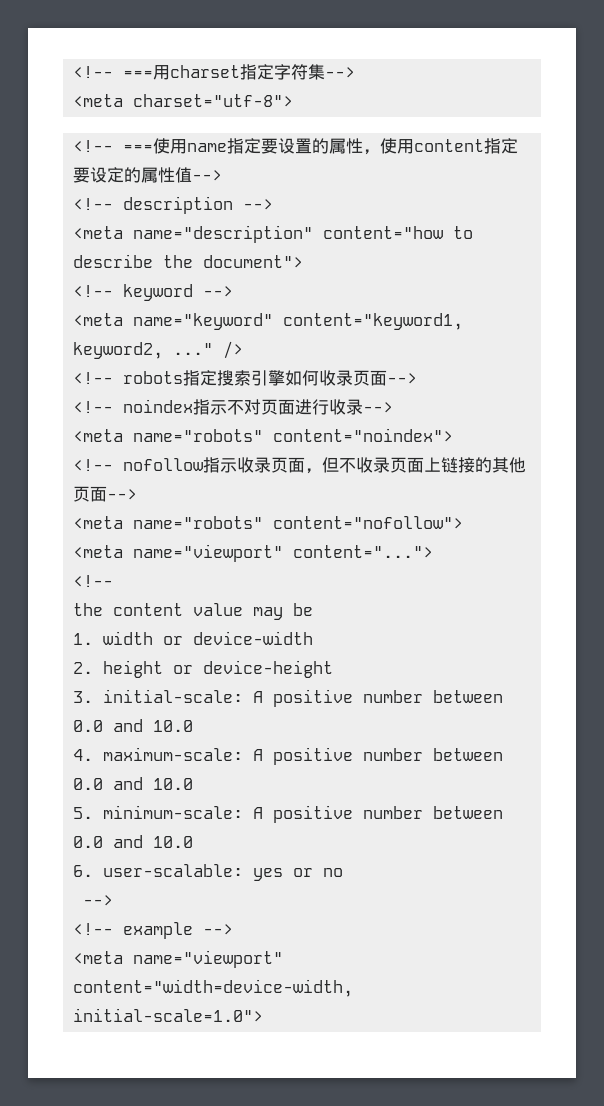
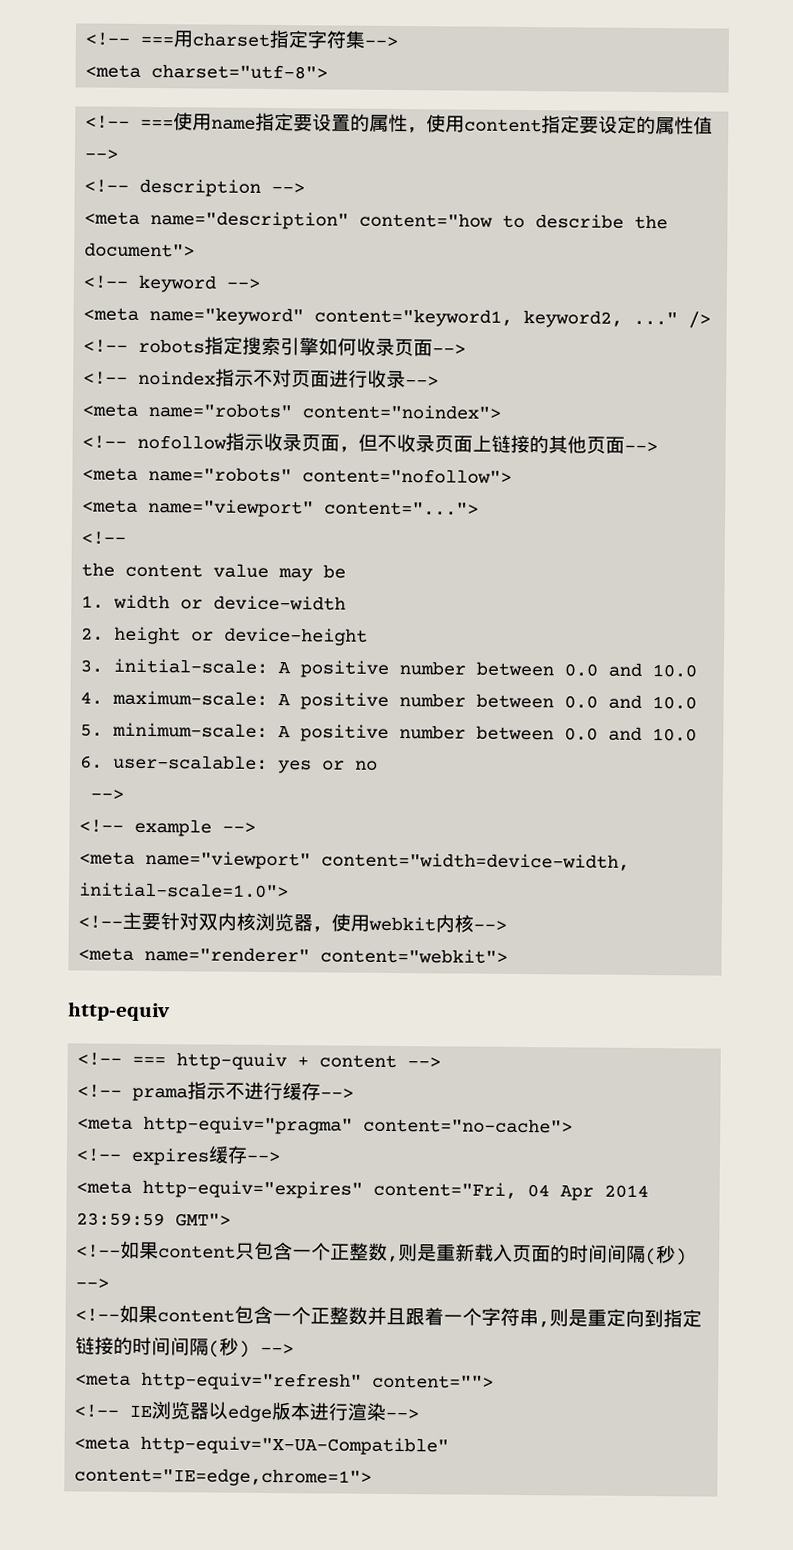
+ <!--主要针对双内核浏览器，使用webkit内核-->
+ <meta name="renderer" content="webkit">
+ http-equiv
+ <!-- === http-quuiv + content -->
+ <!-- prama指示不进行缓存-->
+ <meta http-equiv="pragma" content="no-cache">
+ <!-- expires缓存-->
+ <meta http-equiv="expires" content="Fri, 04 Apr 2014 23:59:59 GMT">
+ <!--如果content只包含一个正整数,则是重新载入页面的时间间隔(秒) -->
+ <!--如果content包含一个正整数并且跟着一个字符串,则是重定向到指定链接的时间间隔(秒) -->
+ <meta http-equiv="refresh" content="">
+ <!-- IE浏览器以edge版本进行渲染-->
+ <meta http-equiv="X-UA-Compatible" content="IE=edge,chrome=1">

